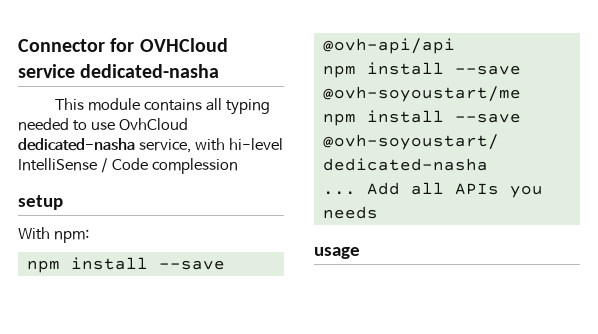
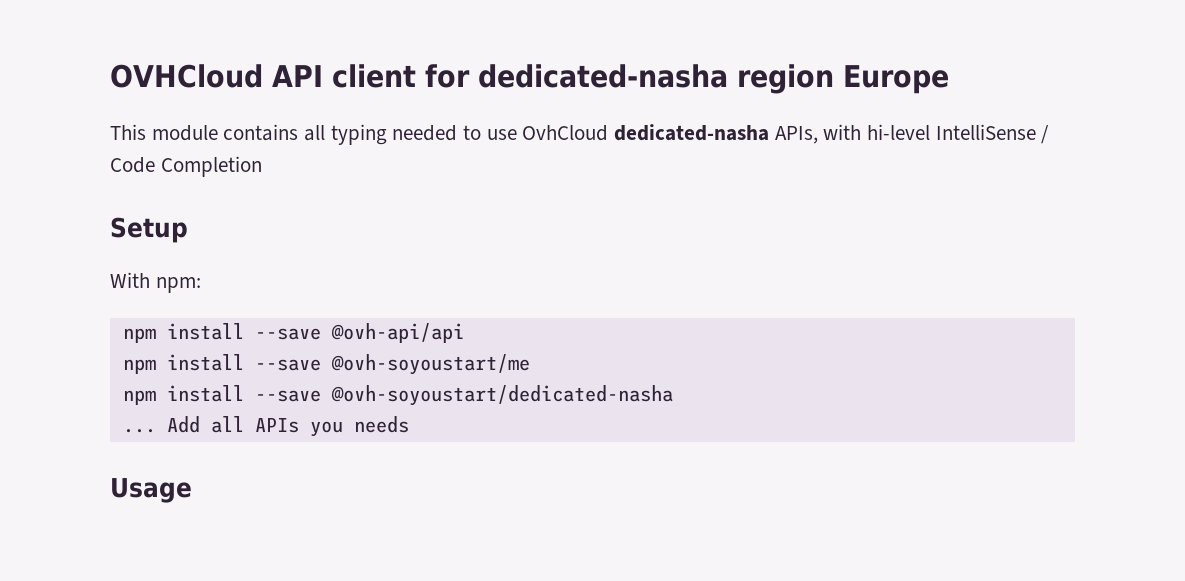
- Connector for OVHCloud service dedicated-nasha
+ OVHCloud API client for dedicated-nasha region Europe
- This module contains all typing needed to use OvhCloud dedicated-nasha service, with hi-level IntelliSense / Code complession
- setup
+ This module contains all typing needed to use OvhCloud dedicated-nasha APIs, with hi-level IntelliSense / Code Completion
+ Setup
- usage
+ Usage

